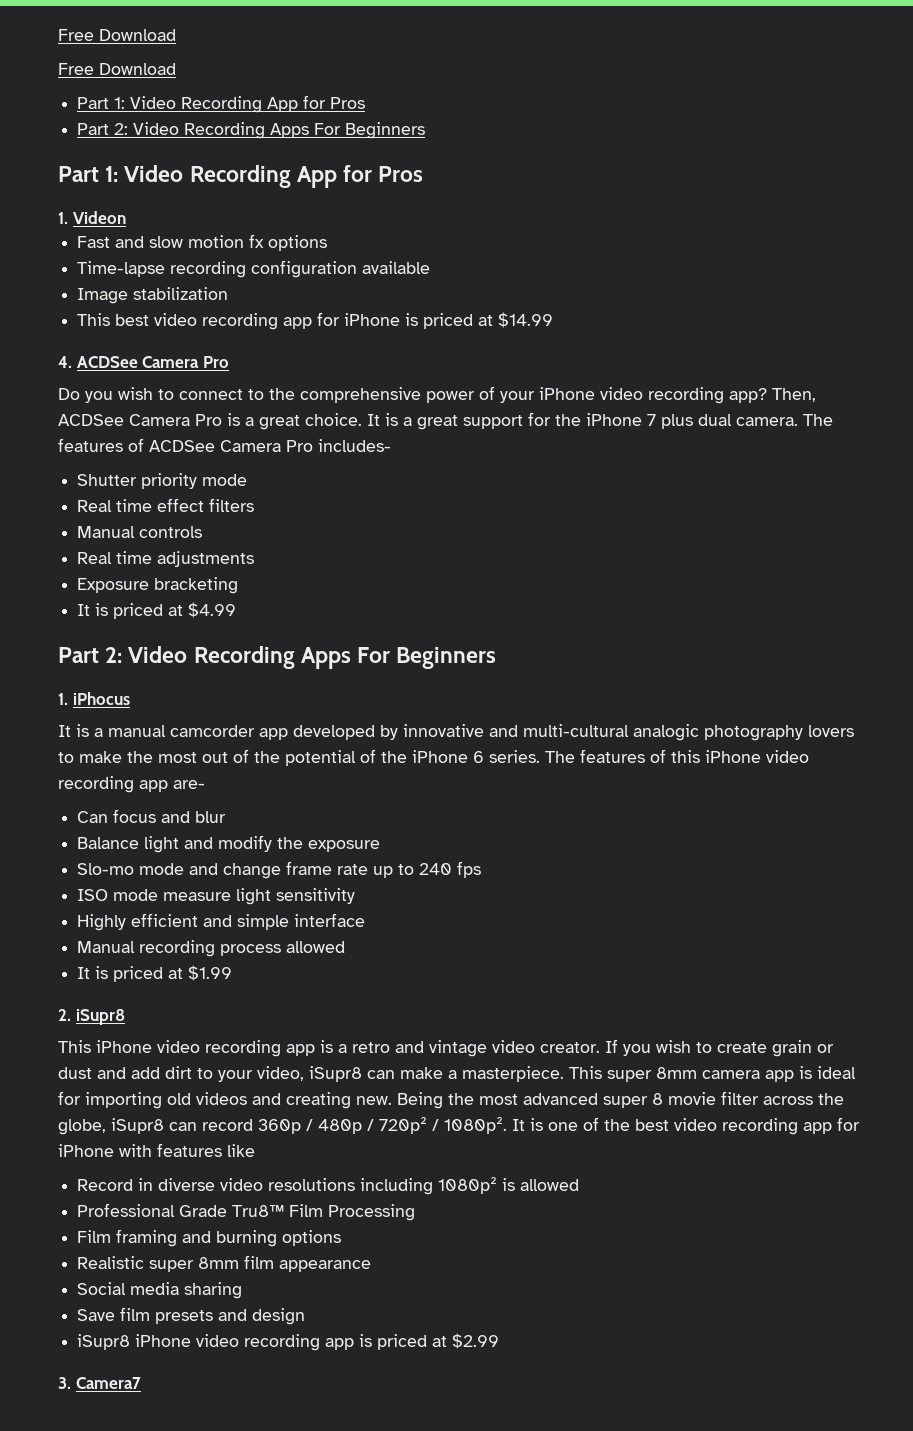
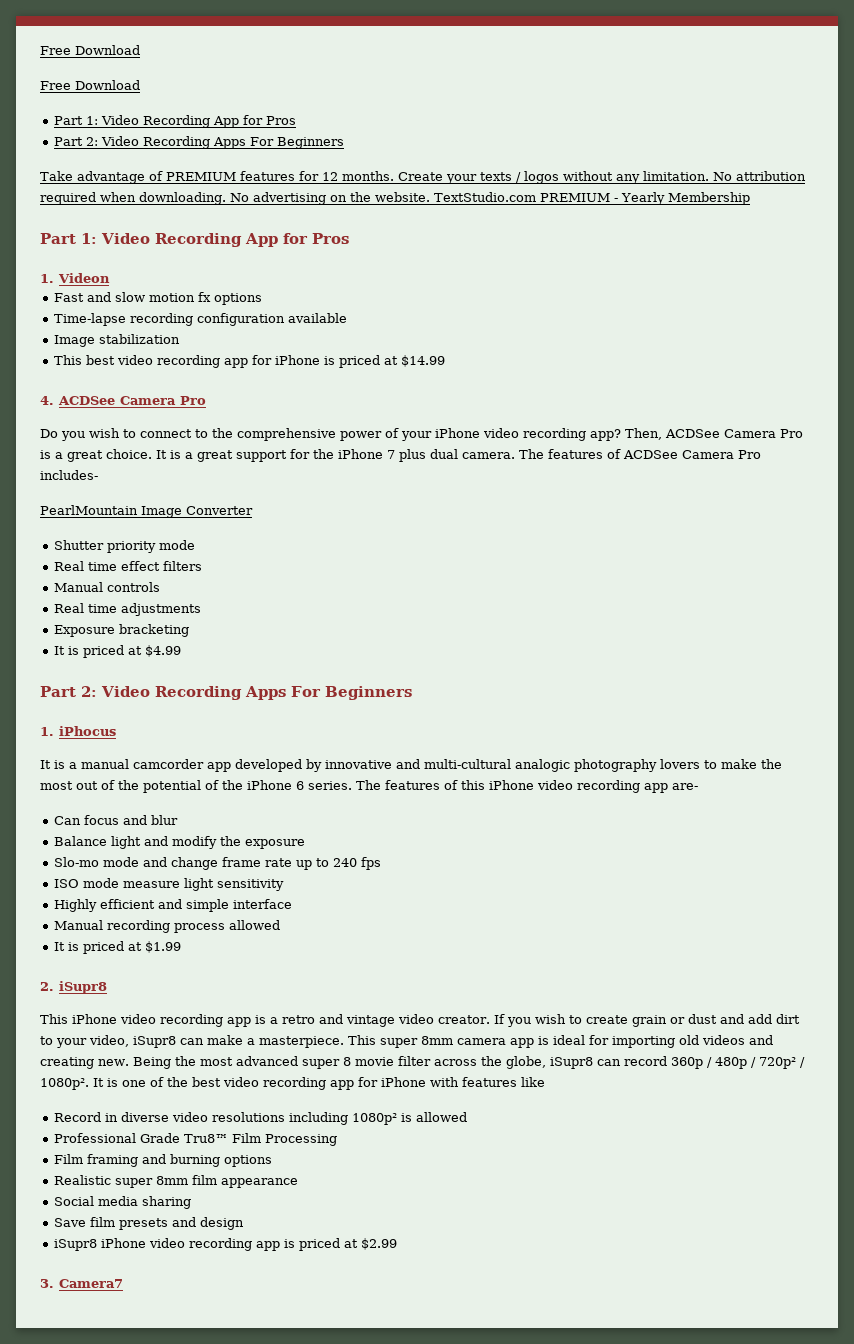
+ Take advantage of PREMIUM features for 12 months. Create your texts / logos without any limitation. No attribution required when downloading. No advertising on the website. TextStudio.com PREMIUM - Yearly Membership
+ PearlMountain Image Converter

